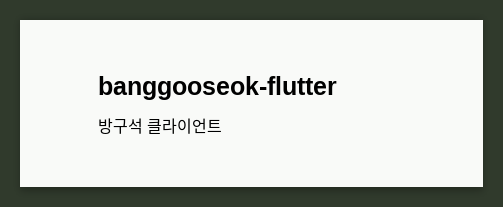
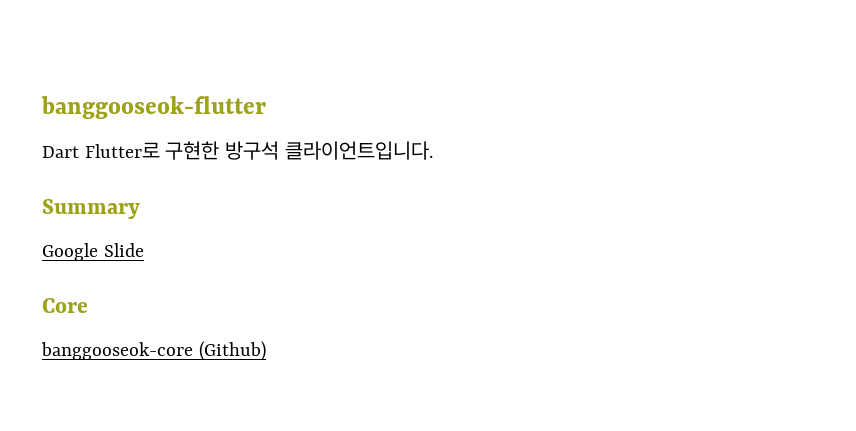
- 방구석 클라이언트
+ Dart Flutter로 구현한 방구석 클라이언트입니다.
+ Summary
+ Google Slide
+ Core
+ banggooseok-core (Github)

